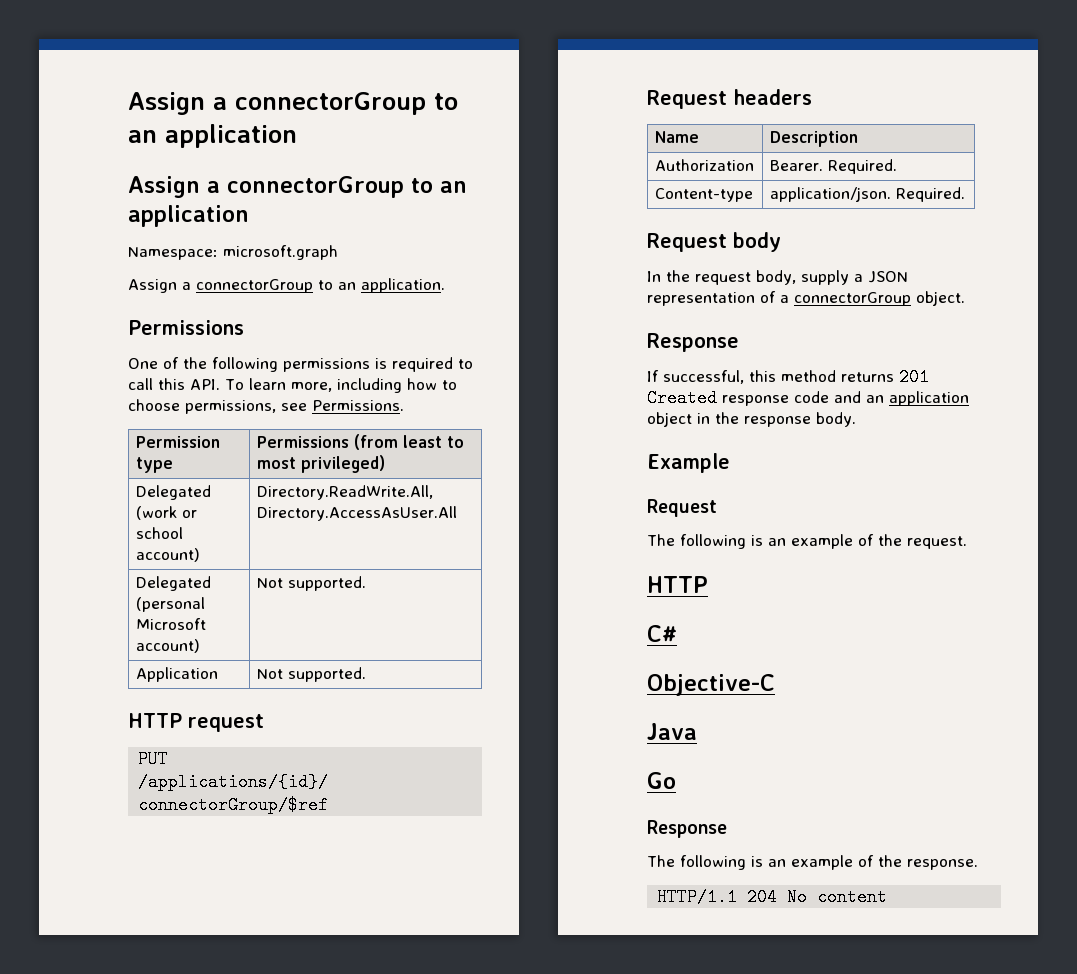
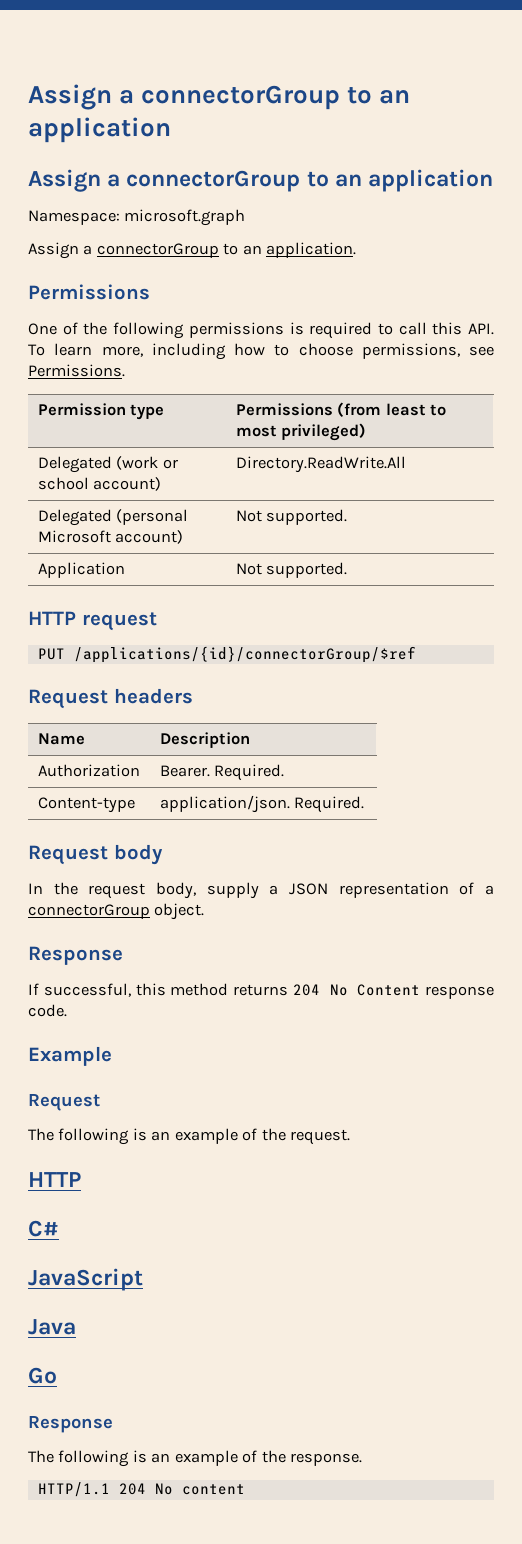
- Delegated (work or school account) | Directory.ReadWrite.All, Directory.AccessAsUser.All
+ Delegated (work or school account) | Directory.ReadWrite.All
- If successful, this method returns 201 Created response code and an application object in the response body.
+ If successful, this method returns 204 No Content response code.
- Objective-C
+ JavaScript

